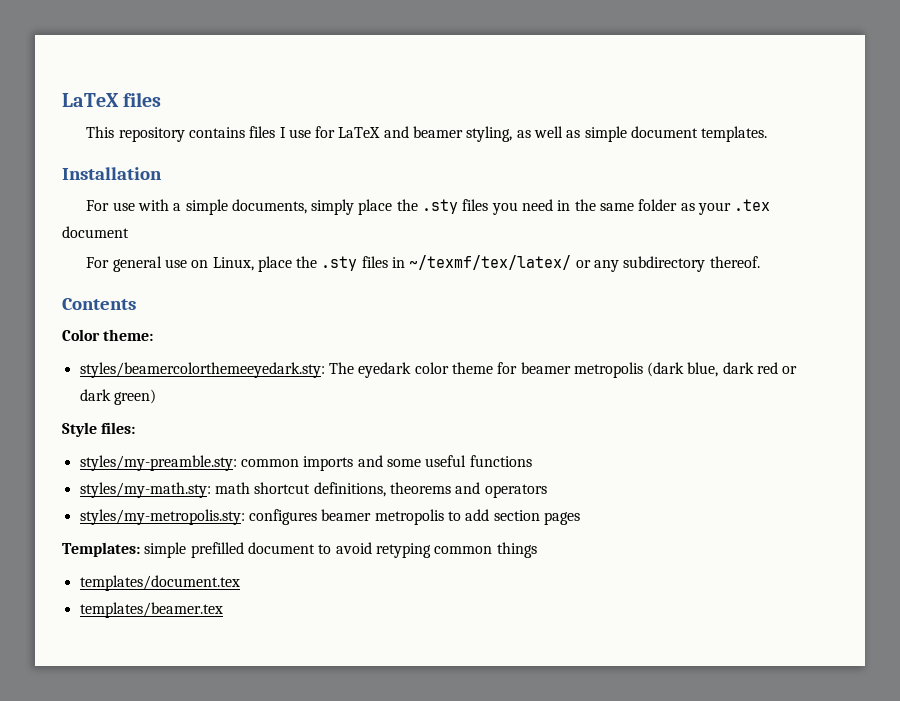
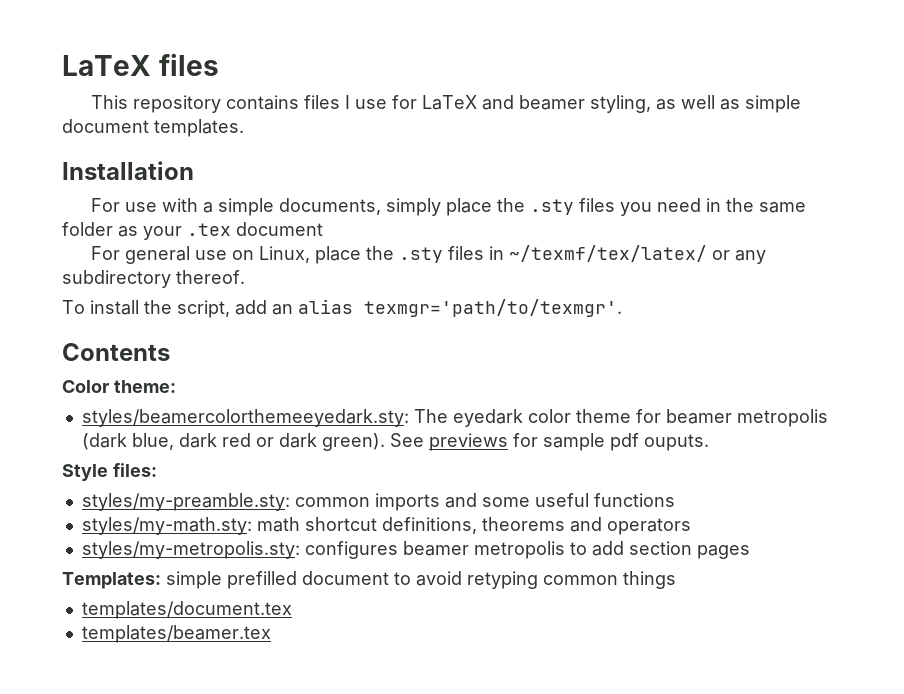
+ To install the script, add an alias texmgr='path/to/texmgr'.
- styles/beamercolorthemeeyedark.sty: The eyedark color theme for beamer metropolis (dark blue, dark red or dark green)
+ styles/beamercolorthemeeyedark.sty: The eyedark color theme for beamer metropolis (dark blue, dark red or dark green). See previews for sample pdf ouputs.

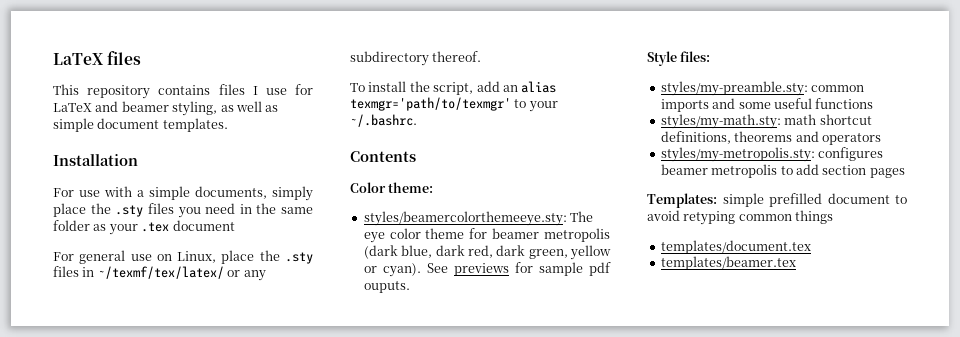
- To install the script, add an alias texmgr='path/to/texmgr'.
+ To install the script, add an alias texmgr='path/to/texmgr' to your ~/.bashrc.
- styles/beamercolorthemeeyedark.sty: The eyedark color theme for beamer metropolis (dark blue, dark red or dark green).
+ styles/beamercolorthemeeye.sty: The eye color theme for beamer metropolis (dark blue, dark red, dark green, yellow or cyan).

